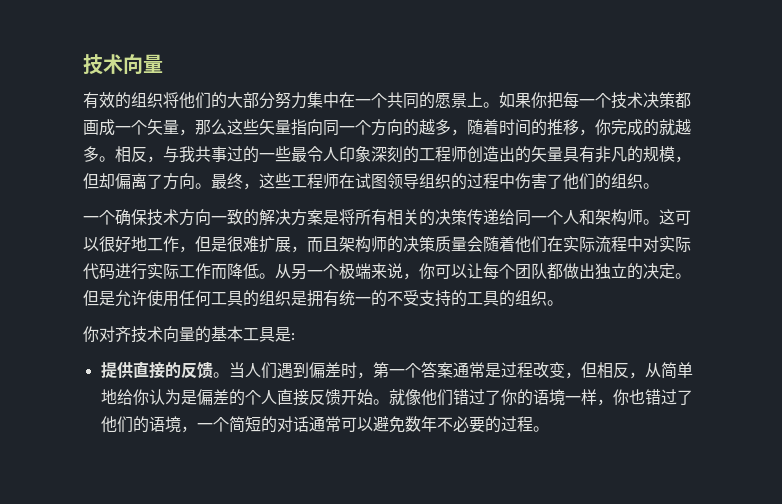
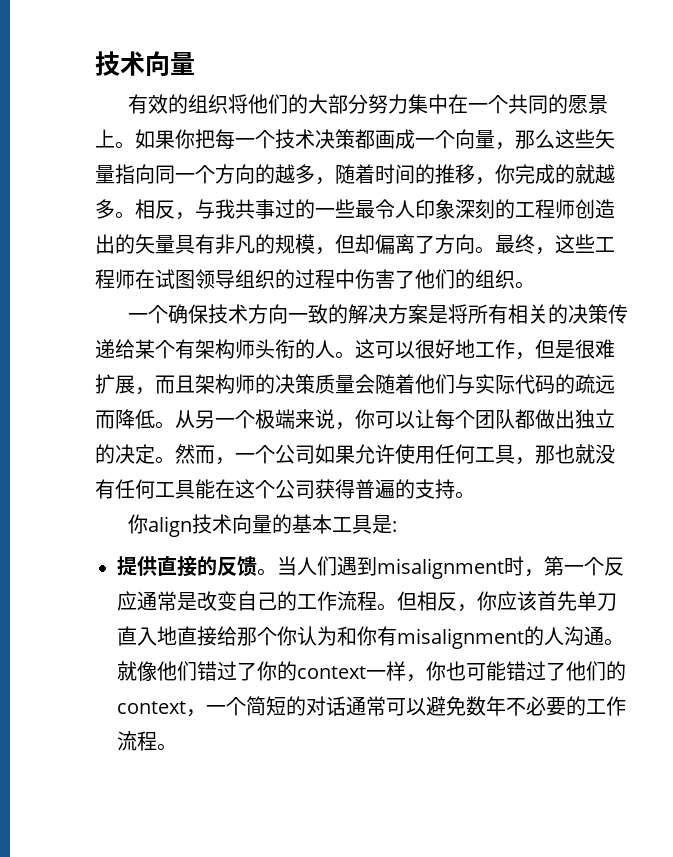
- 如果你把每一个技术决策都画成一个矢量，那么这些矢量指向同一个方向的越多，随着时间的推移，你完成的就越多。
+ 如果你把每一个技术决策都画成一个向量，那么这些矢量指向同一个方向的越多，随着时间的推移，你完成的就越多。
- 一个确保技术方向一致的解决方案是将所有相关的决策传递给同一个人和架构师。
+ 一个确保技术方向一致的解决方案是将所有相关的决策传递给某个有架构师头衔的人。
- 这可以很好地工作，但是很难扩展，而且架构师的决策质量会随着他们在实际流程中对实际代码进行实际工作而降低。
+ 这可以很好地工作，但是很难扩展，而且架构师的决策质量会随着他们与实际代码的疏远而降低。
- 但是允许使用任何工具的组织是拥有统一的不受支持的工具的组织。
+ 然而，一个公司如果允许使用任何工具，那也就没有任何工具能在这个公司获得普遍的支持。
- 你对齐技术向量的基本工具是:
+ 你align技术向量的基本工具是:
- 当人们遇到偏差时，第一个答案通常是过程改变，但相反，从简单地给你认为是偏差的个人直接反馈开始。
+ 当人们遇到misalignment时，第一个反应通常是改变自己的工作流程。但相反，你应该首先单刀直入地直接给那个你认为和你有misalignment的人沟通。
- 就像他们错过了你的语境一样，你也错过了他们的语境，一个简短的对话通常可以避免数年不必要的过程。
+ 就像他们错过了你的context一样，你也可能错过了他们的context，一个简短的对话通常可以避免数年不必要的工作流程。

